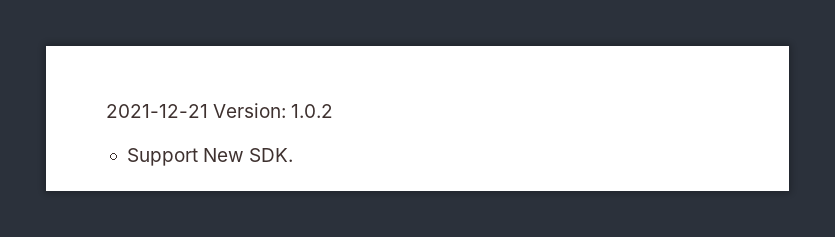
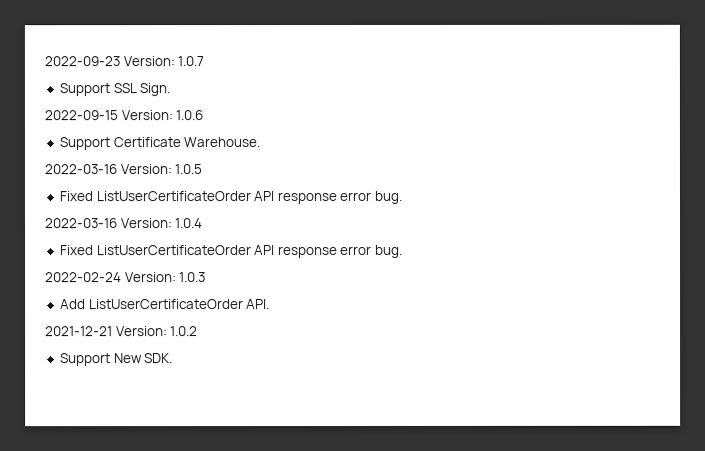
+ 2022-09-23 Version: 1.0.7
+ Support SSL Sign.
+ 2022-09-15 Version: 1.0.6
+ Support Certificate Warehouse.
+ 2022-03-16 Version: 1.0.5
+ Fixed ListUserCertificateOrder API response error bug.
+ 2022-03-16 Version: 1.0.4
+ Fixed ListUserCertificateOrder API response error bug.
+ 2022-02-24 Version: 1.0.3
+ Add ListUserCertificateOrder API.

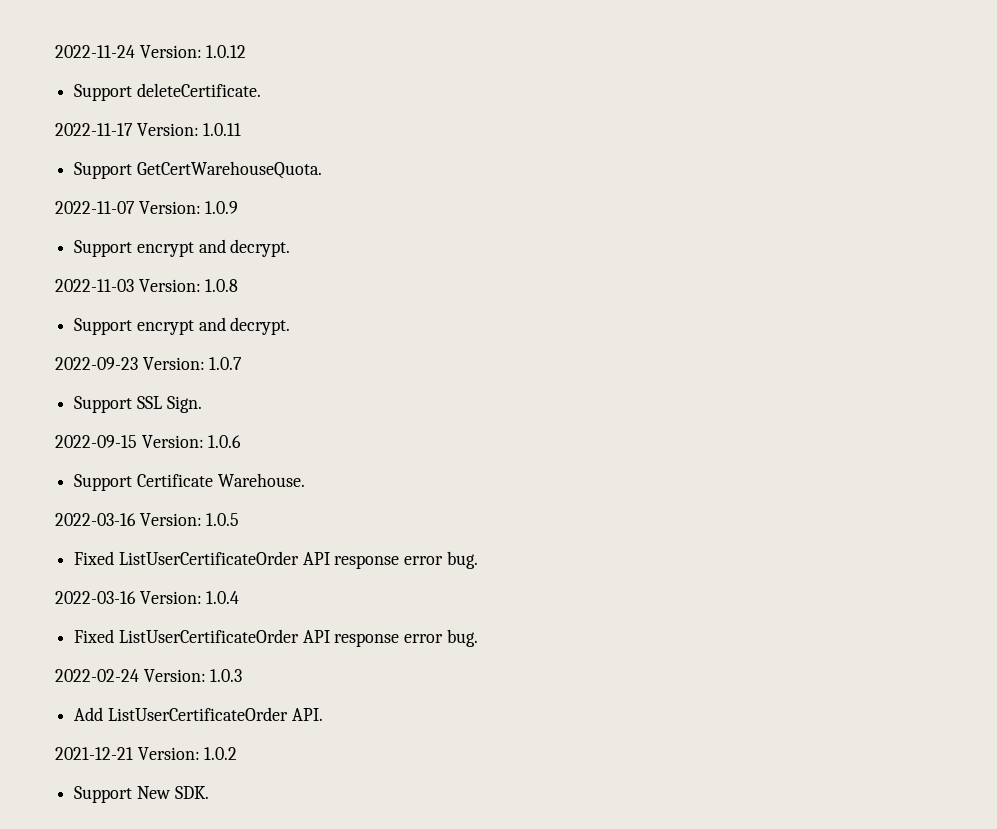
+ 2022-11-24 Version: 1.0.12
+ Support deleteCertificate.
+ 2022-11-17 Version: 1.0.11
+ Support GetCertWarehouseQuota.
+ 2022-11-07 Version: 1.0.9
+ Support encrypt and decrypt.
+ 2022-11-03 Version: 1.0.8
+ Support encrypt and decrypt.

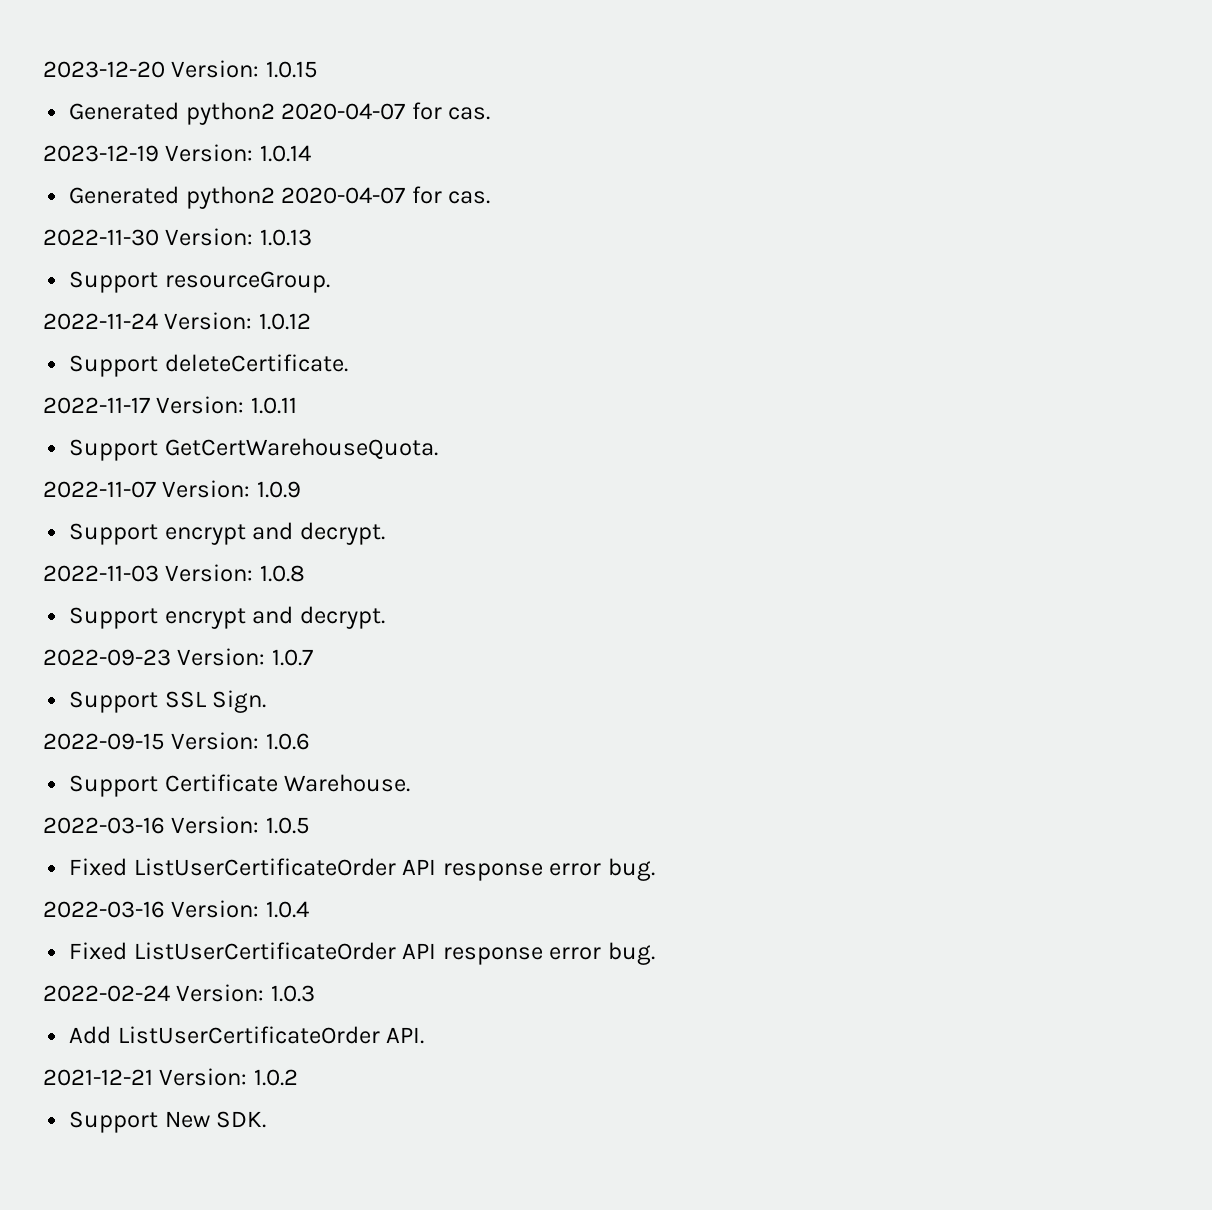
+ 2023-12-20 Version: 1.0.15
+ Generated python2 2020-04-07 for cas.
+ 2023-12-19 Version: 1.0.14
+ Generated python2 2020-04-07 for cas.
+ 2022-11-30 Version: 1.0.13
+ Support resourceGroup.

